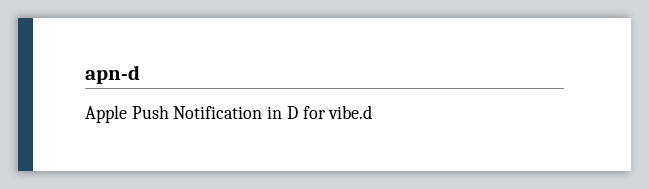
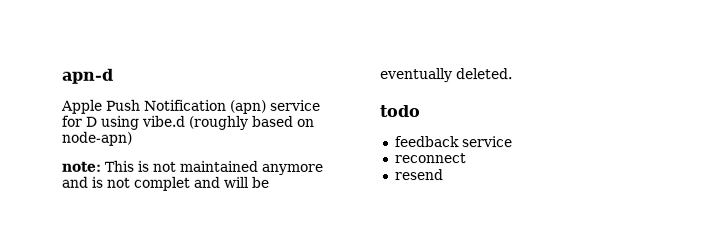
- Apple Push Notification in D for vibe.d
+ Apple Push Notification (apn) service for D using vibe.d (roughly based on node-apn)
+ note: This is not maintained anymore and is not complet and will be eventually deleted.
+ todo
+ feedback service
+ reconnect
+ resend

